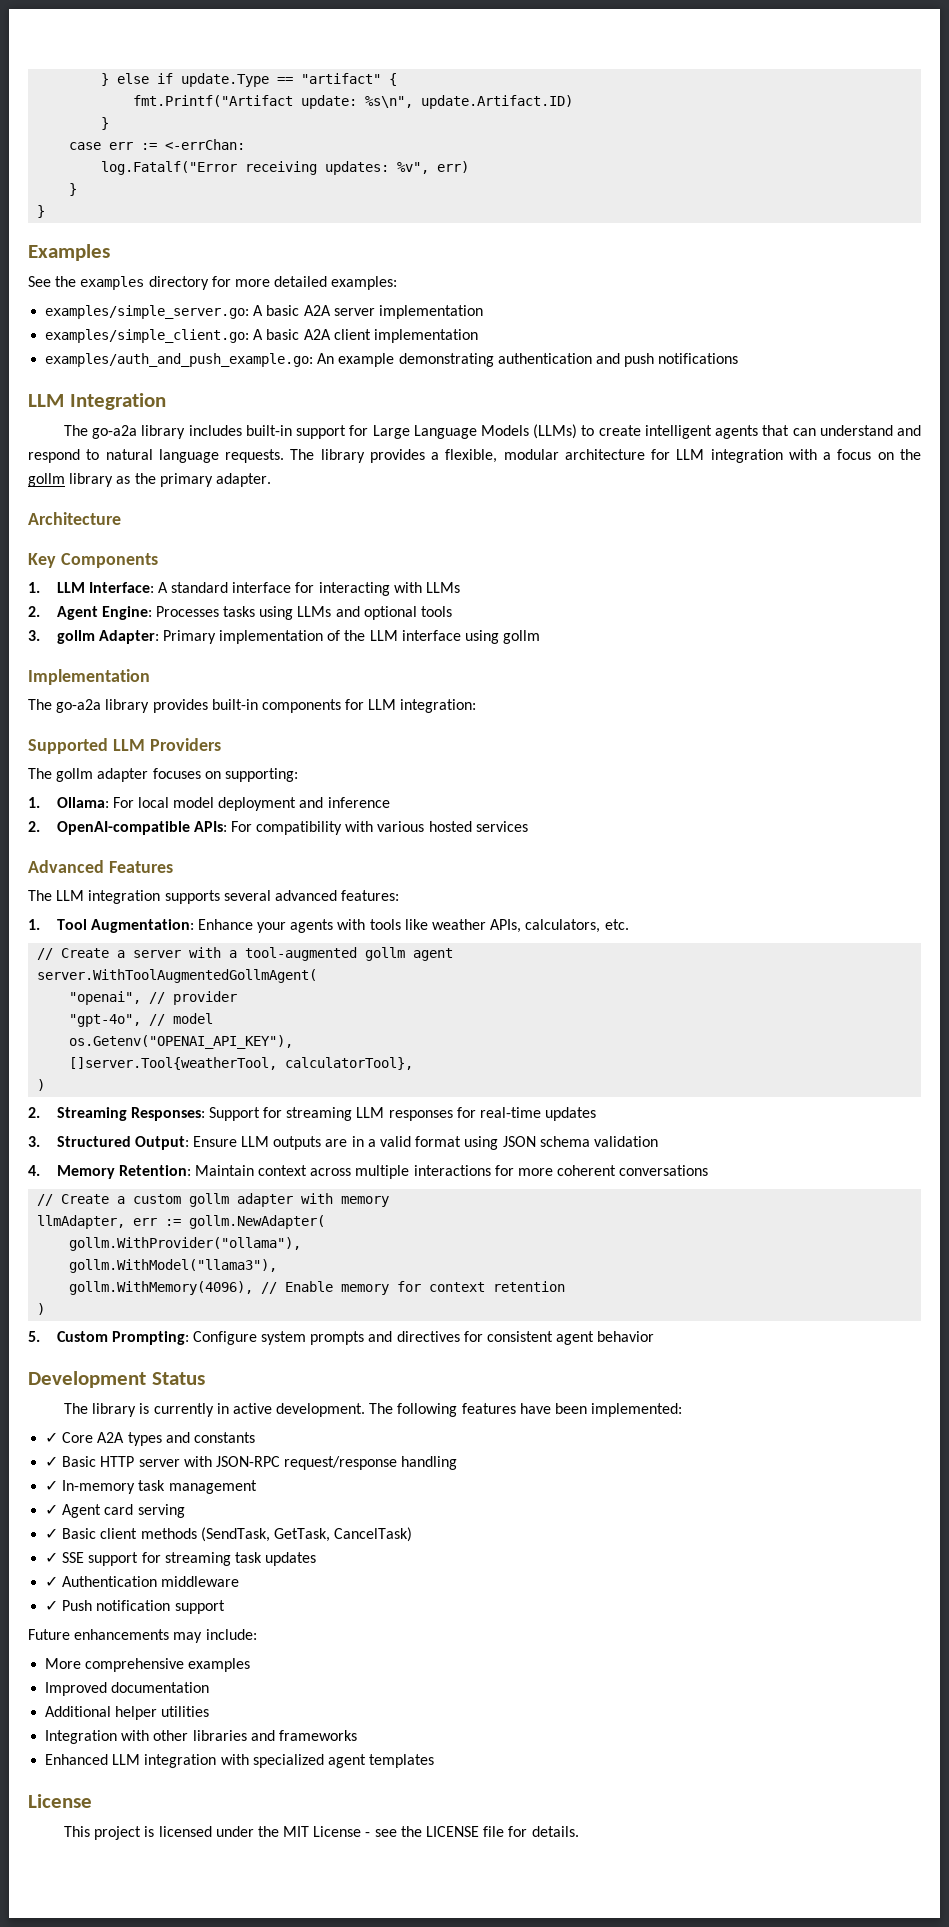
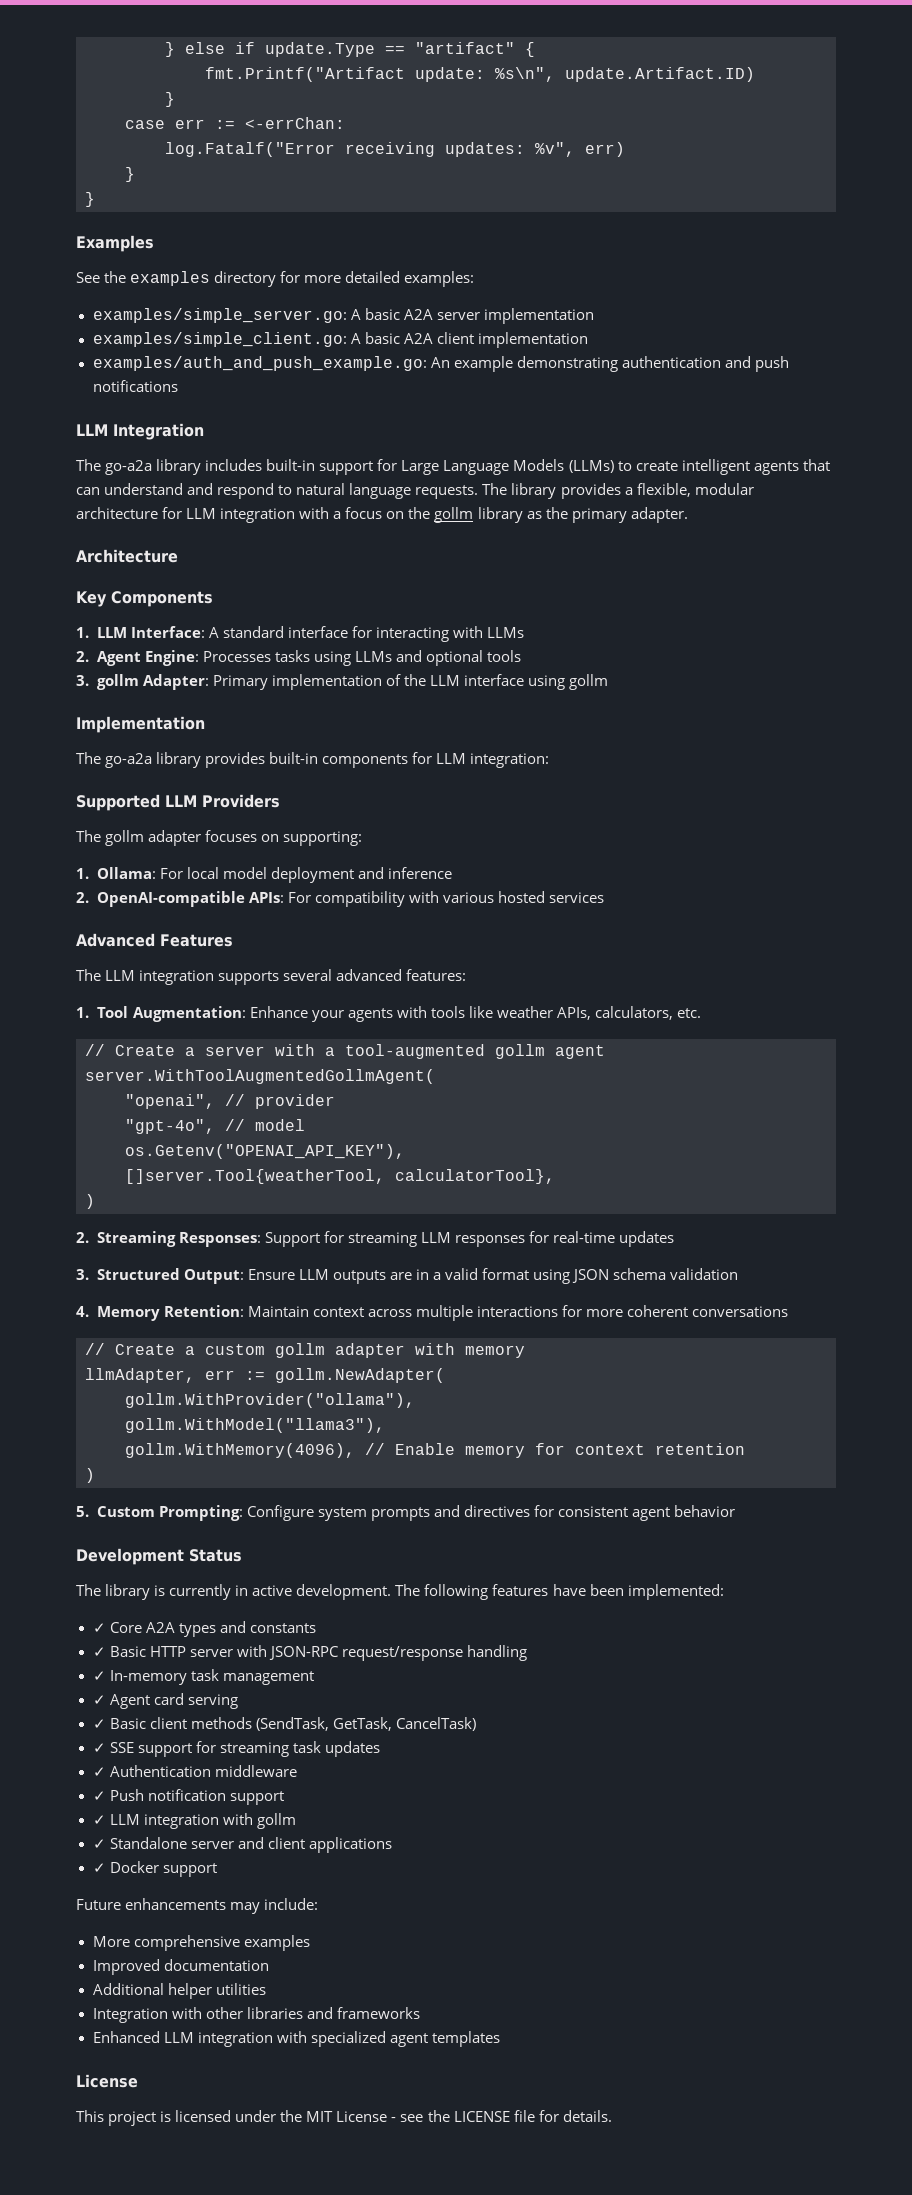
+ ✓ LLM integration with gollm
+ ✓ Standalone server and client applications
+ ✓ Docker support

